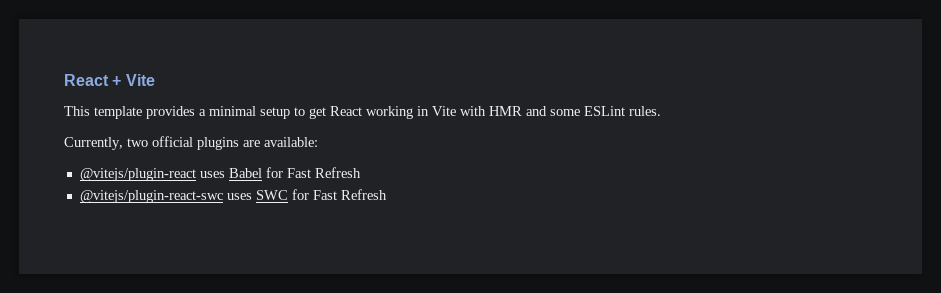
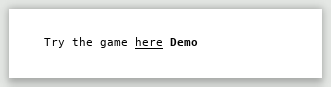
- React + Vite
- This template provides a minimal setup to get React working in Vite with HMR and some ESLint rules.
- Currently, two official plugins are available:
- @vitejs/plugin-react uses Babel for Fast Refresh
- @vitejs/plugin-react-swc uses SWC for Fast Refresh
+ Try the game here Demo

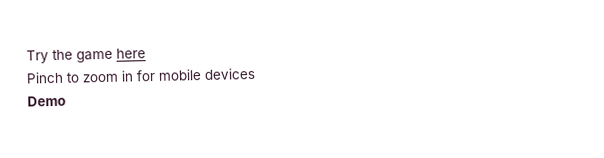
- Try the game here Demo
+ Try the game here
+ Pinch to zoom in for mobile devices
+ Demo

